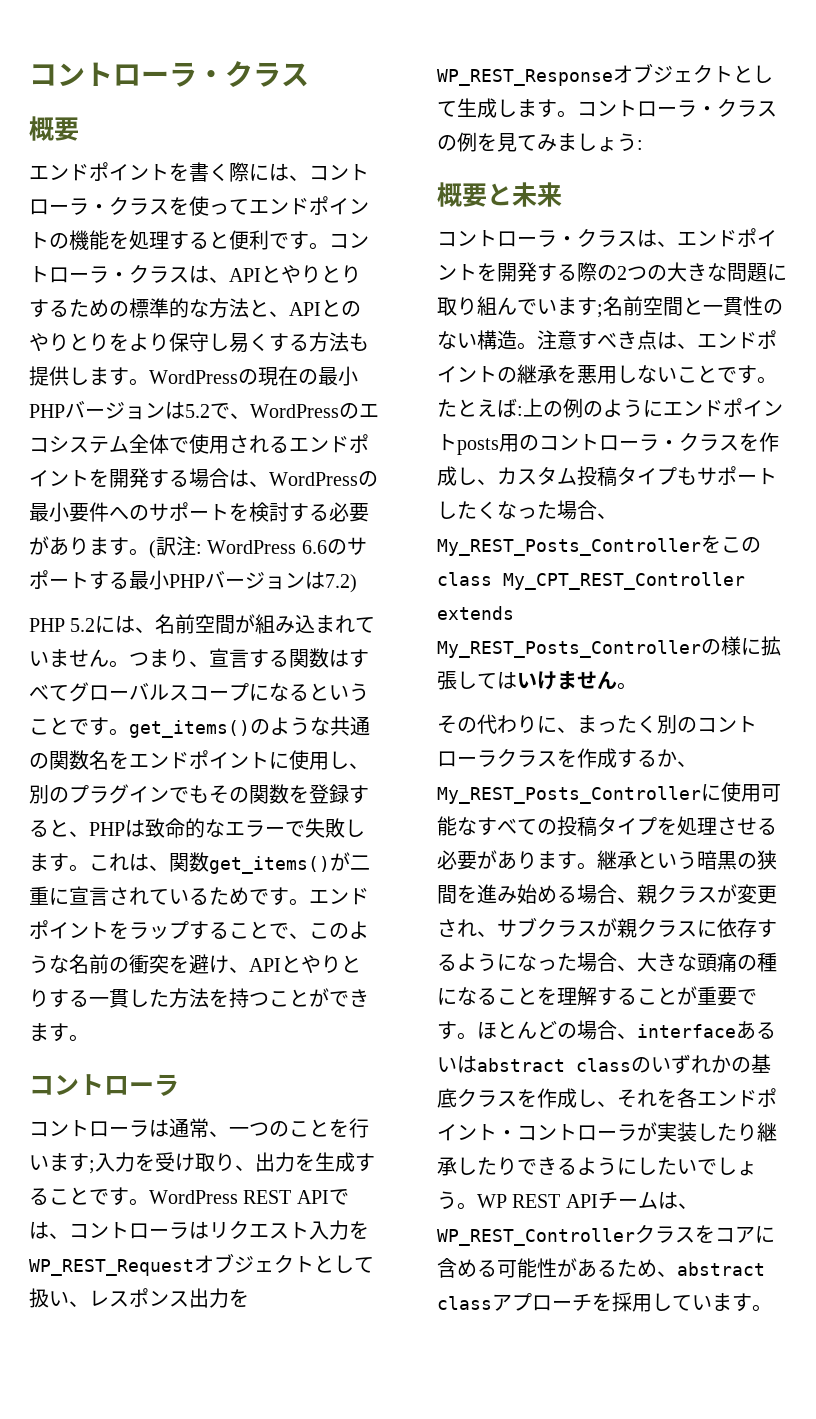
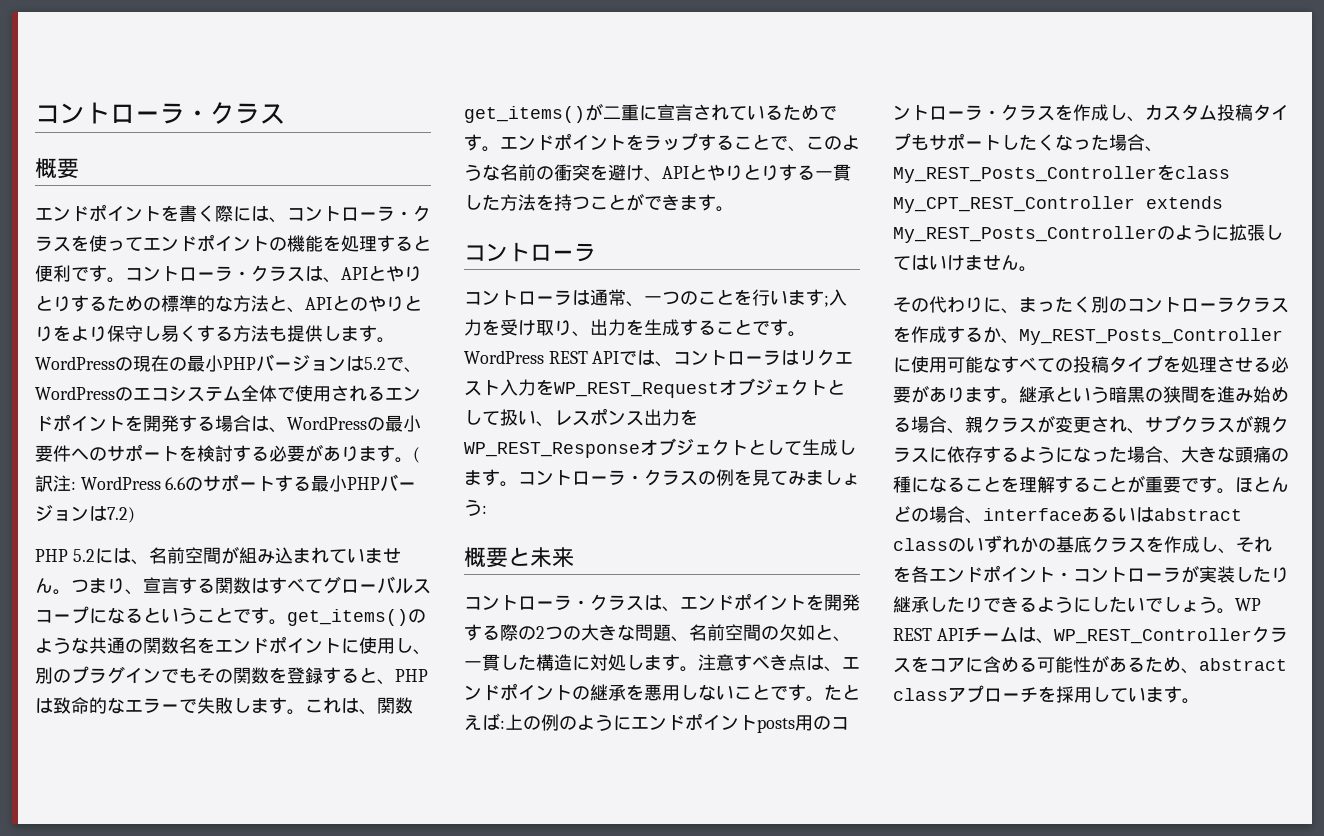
- コントローラ・クラスは、エンドポイントを開発する際の2つの大きな問題に取り組んでいます;名前空間と一貫性のない構造。
+ コントローラ・クラスは、エンドポイントを開発する際の2つの大きな問題、名前空間の欠如と、一貫した構造に対処します。
- たとえば:上の例のようにエンドポイントposts用のコントローラ・クラスを作成し、カスタム投稿タイプもサポートしたくなった場合、My_REST_Posts_Controllerをこのclass My_CPT_REST_Controller extends My_REST_Posts_Controllerの様に拡張してはいけません。
+ たとえば:上の例のようにエンドポイントposts用のコントローラ・クラスを作成し、カスタム投稿タイプもサポートしたくなった場合、My_REST_Posts_Controllerをclass My_CPT_REST_Controller extends My_REST_Posts_Controllerのように拡張してはいけません。

